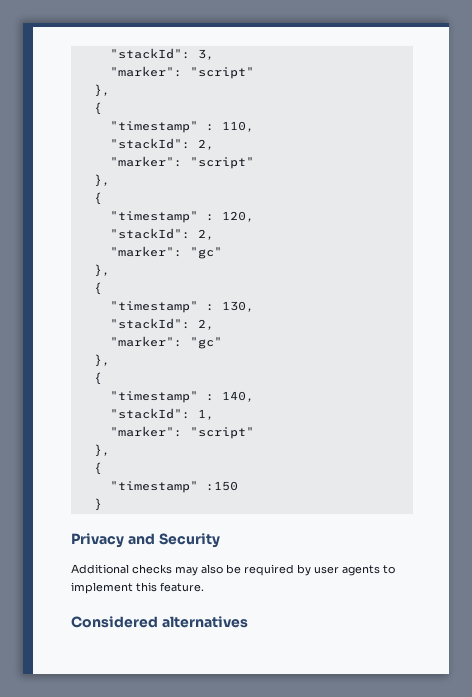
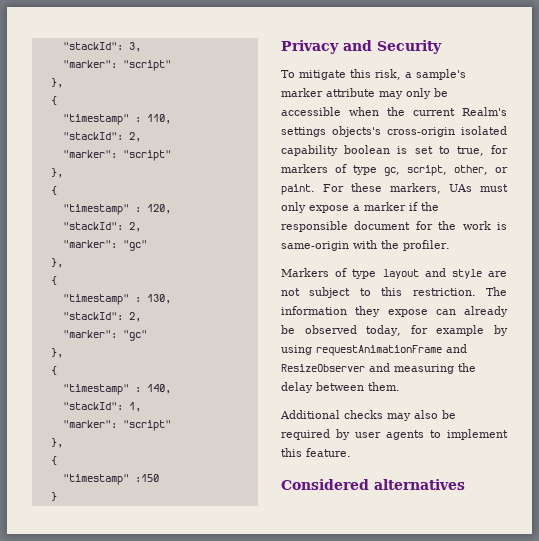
+ To mitigate this risk, a sample's marker attribute may only be accessible when the current Realm's settings objects's cross-origin isolated capability boolean is set to true, for markers of type gc, script, other, or paint. For these markers, UAs must only expose a marker if the responsible document for the work is same-origin with the profiler.
+ Markers of type layout and style are not subject to this restriction. The information they expose can already be observed today, for example by using requestAnimationFrame and ResizeObserver and measuring the delay between them.

